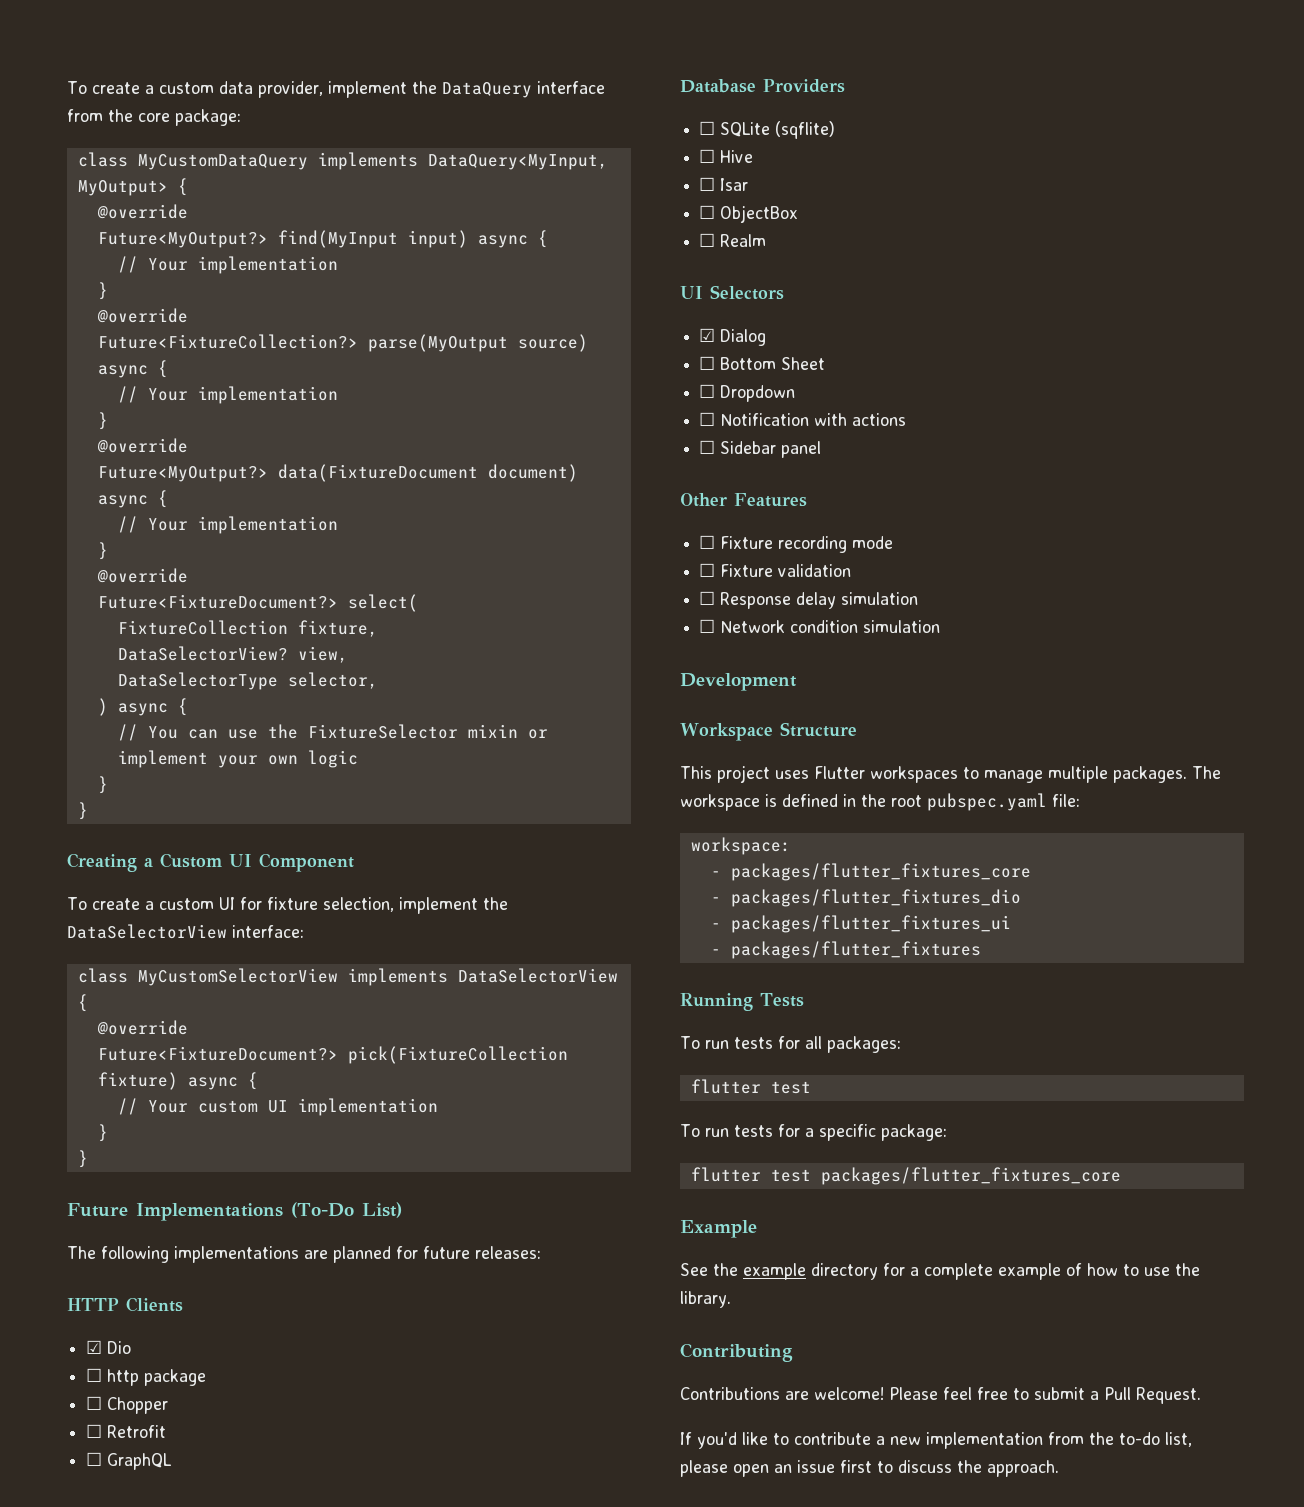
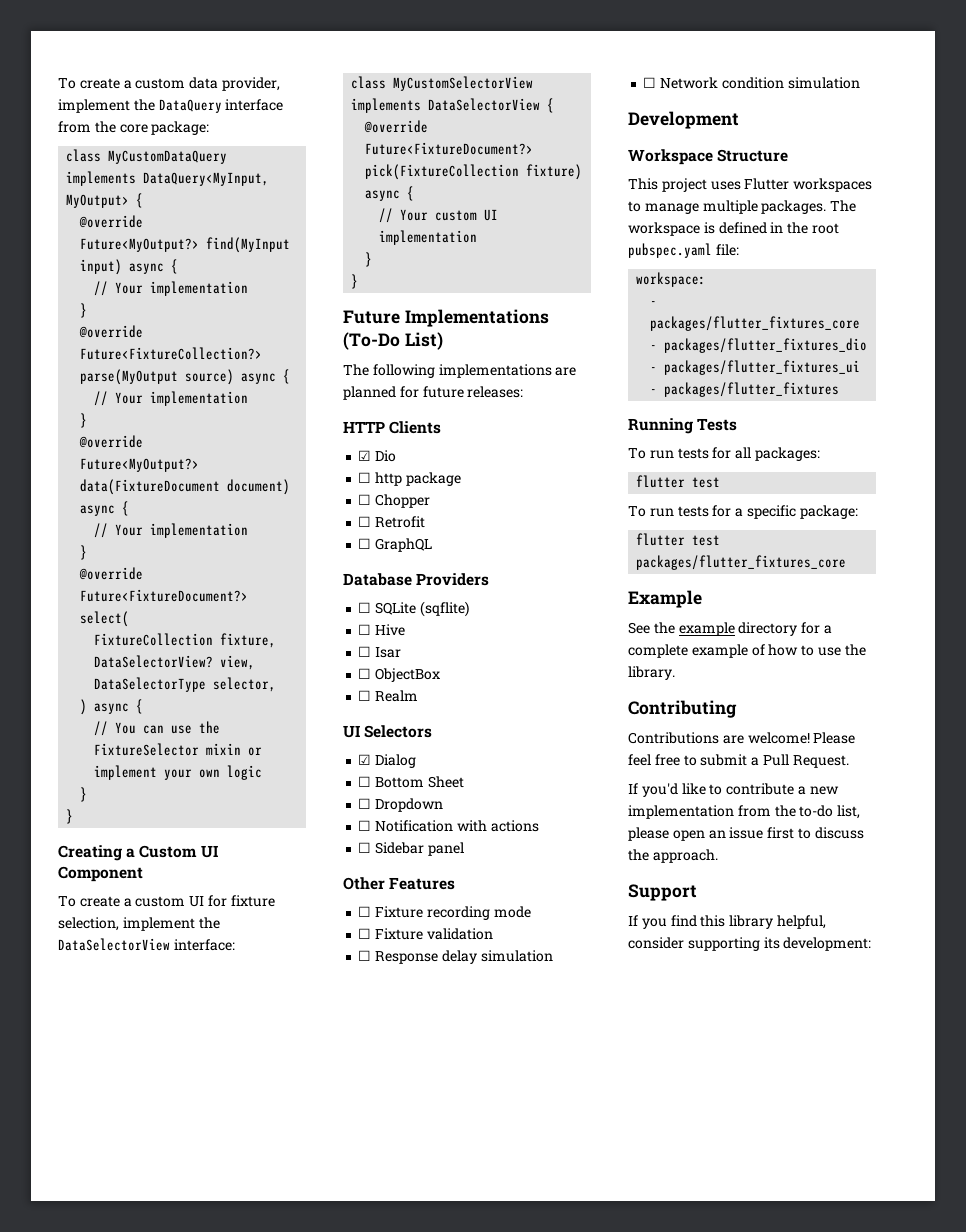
+ Support
+ If you find this library helpful, consider supporting its development:

